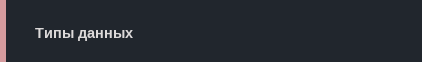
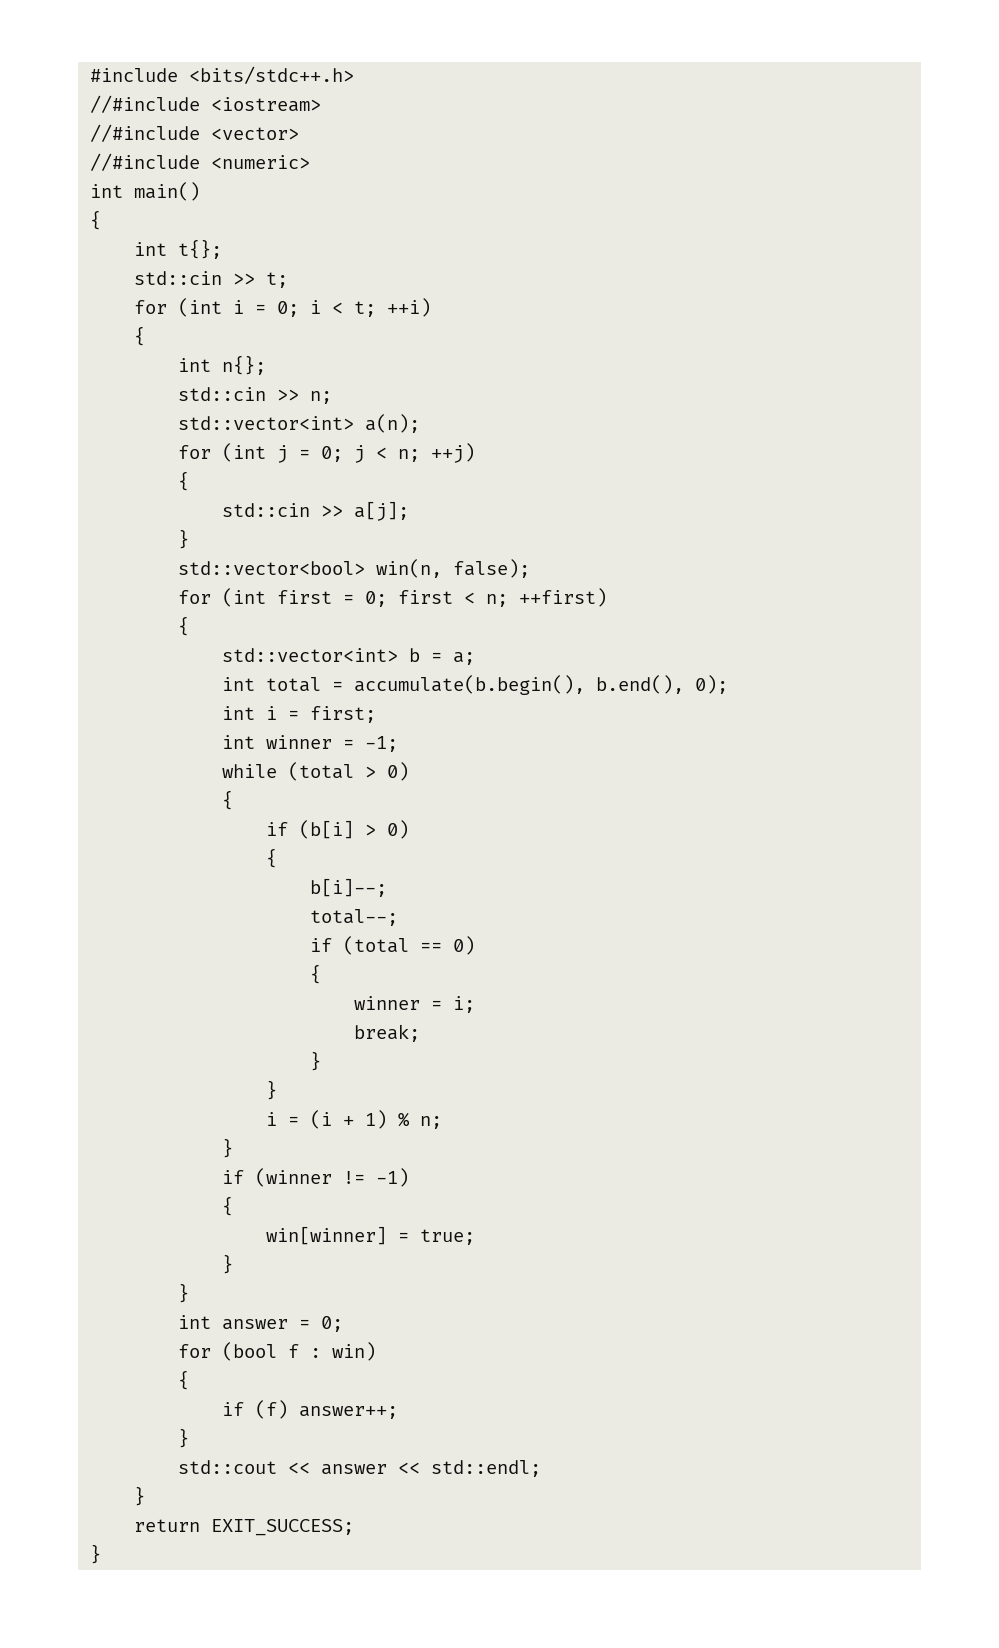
- Типы данных
+ #include <bits/stdc++.h>
+ //#include <iostream>
+ //#include <vector>
+ //#include <numeric>
+ int main()
+ {
+ int t{};
+ std::cin >> t;
+ for (int i = 0; i < t; ++i)
+ {
+ int n{};
+ std::cin >> n;
+ std::vector<int> a(n);
+ for (int j = 0; j < n; ++j)
+ {
+ std::cin >> a[j];
+ }
+ std::vector<bool> win(n, false);
+ for (int first = 0; first < n; ++first)
+ {
+ std::vector<int> b = a;
+ int total = accumulate(b.begin(), b.end(), 0);
+ int i = first;
+ int winner = -1;
+ while (total > 0)
+ {
+ if (b[i] > 0)
+ {
+ b[i]--;
+ total--;
+ if (total == 0)
+ {
+ winner = i;
+ break;
+ }
+ }
+ i = (i + 1) % n;
+ }
+ if (winner != -1)
+ {
+ win[winner] = true;
+ }
+ }
+ int answer = 0;
+ for (bool f : win)
+ {
+ if (f) answer++;
+ }
+ std::cout << answer << std::endl;
+ }
+ return EXIT_SUCCESS;
+ }

